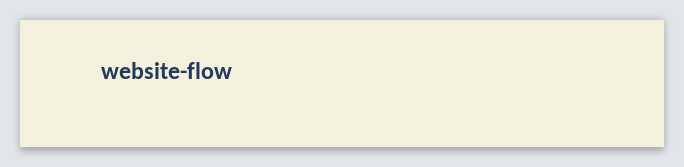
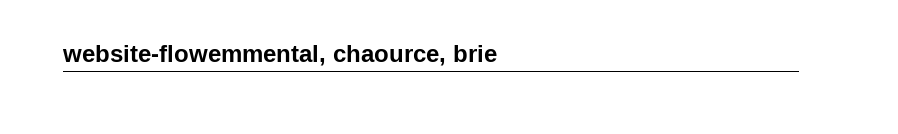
- website-flow
+ website-flowemmental, chaource, brie

